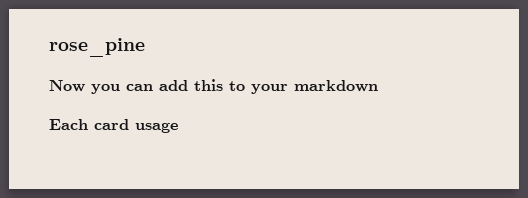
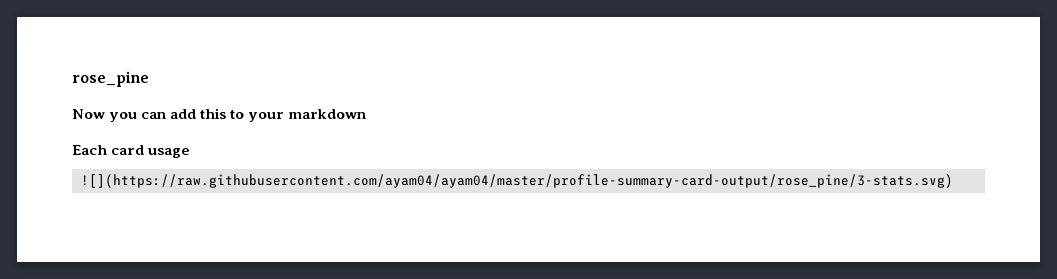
+ ![](https://raw.githubusercontent.com/ayam04/ayam04/master/profile-summary-card-output/rose_pine/3-stats.svg)

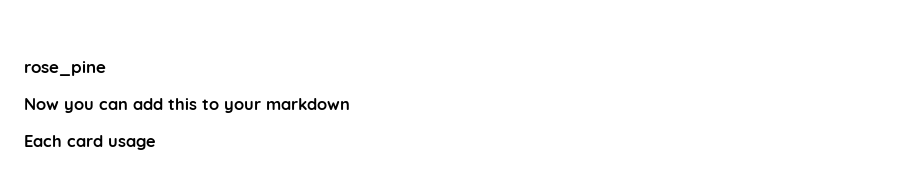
- ![](https://raw.githubusercontent.com/ayam04/ayam04/master/profile-summary-card-output/rose_pine/3-stats.svg)

